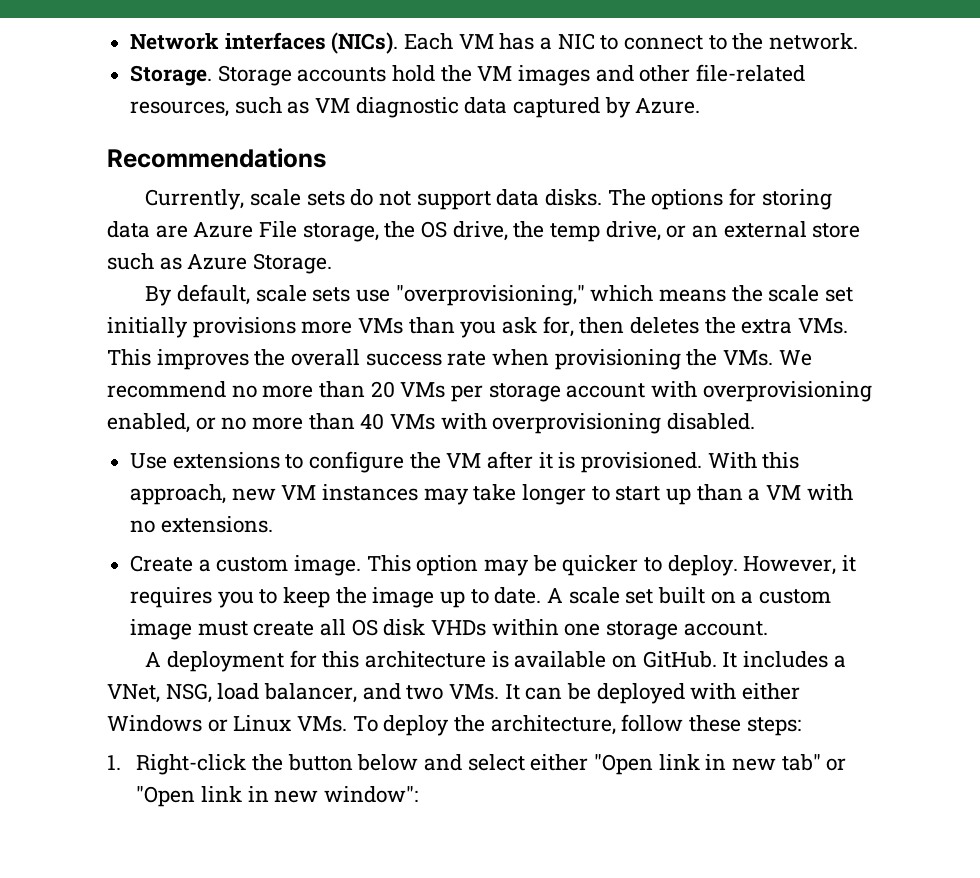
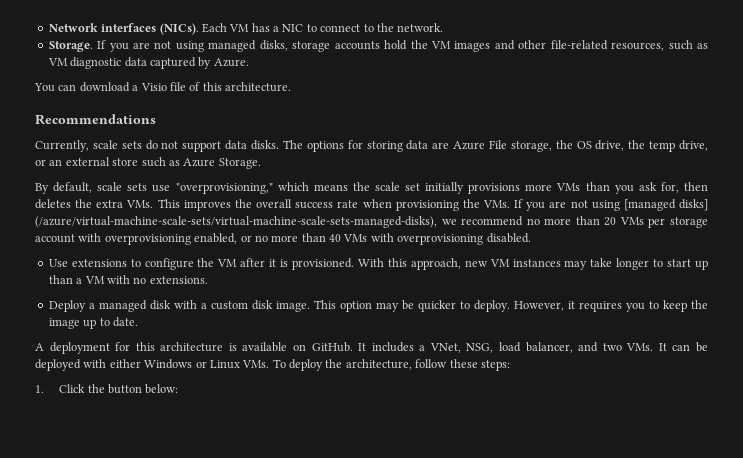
- Storage accounts hold the VM images and other file-related resources, such as VM diagnostic data captured by Azure.
+ If you are not using managed disks, storage accounts hold the VM images and other file-related resources, such as VM diagnostic data captured by Azure.
+ You can download a Visio file of this architecture.
- By default, scale sets use "overprovisioning," which means the scale set initially provisions more VMs than you ask for, then deletes the extra VMs. This improves the overall success rate when provisioning the VMs. We recommend no more than 20 VMs per storage account with overprovisioning enabled, or no more than 40 VMs with overprovisioning disabled.
+ By default, scale sets use "overprovisioning," which means the scale set initially provisions more VMs than you ask for, then deletes the extra VMs. This improves the overall success rate when provisioning the VMs. If you are not using [managed disks] (/azure/virtual-machine-scale-sets/virtual-machine-scale-sets-managed-disks), we recommend no more than 20 VMs per storage account with overprovisioning enabled, or no more than 40 VMs with overprovisioning disabled.
- Create a custom image.
+ Deploy a managed disk with a custom disk image.
- A scale set built on a custom image must create all OS disk VHDs within one storage account.
- 1. Right-click the button below and select either "Open link in new tab" or "Open link in new window":
+ 1. Click the button below:

